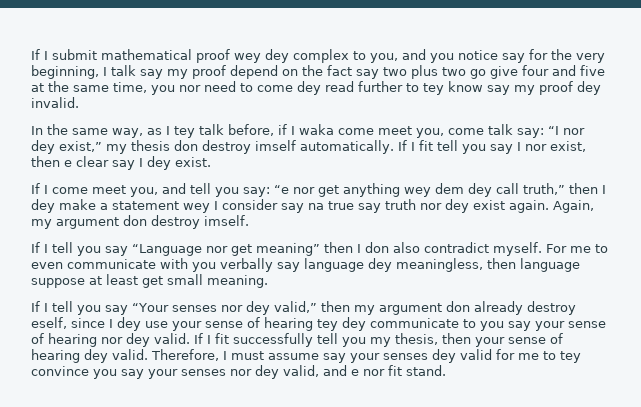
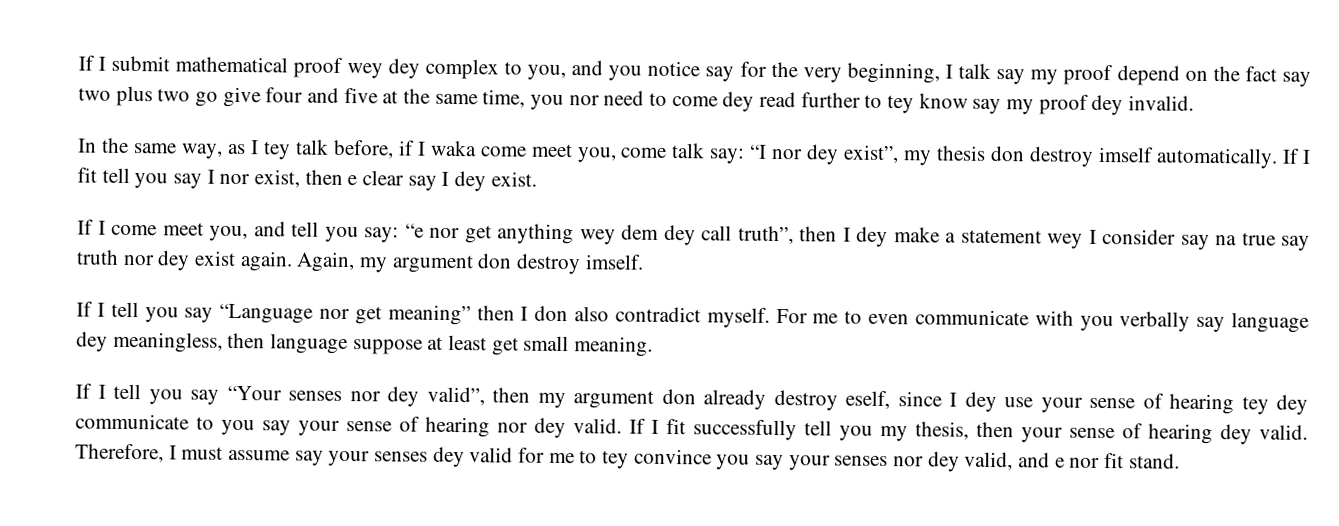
- In the same way, as I tey talk before, if I waka come meet you, come talk say: “I nor dey exist,” my thesis don destroy imself automatically.
+ In the same way, as I tey talk before, if I waka come meet you, come talk say: “I nor dey exist”, my thesis don destroy imself automatically.
- If I come meet you, and tell you say: “e nor get anything wey dem dey call truth,” then I dey make a statement wey I consider say na true say truth nor dey exist again.
+ If I come meet you, and tell you say: “e nor get anything wey dem dey call truth”, then I dey make a statement wey I consider say na true say truth nor dey exist again.
- If I tell you say “Your senses nor dey valid,” then my argument don already destroy eself, since I dey use your sense of hearing tey dey communicate to you say your sense of hearing nor dey valid.
+ If I tell you say “Your senses nor dey valid”, then my argument don already destroy eself, since I dey use your sense of hearing tey dey communicate to you say your sense of hearing nor dey valid.

